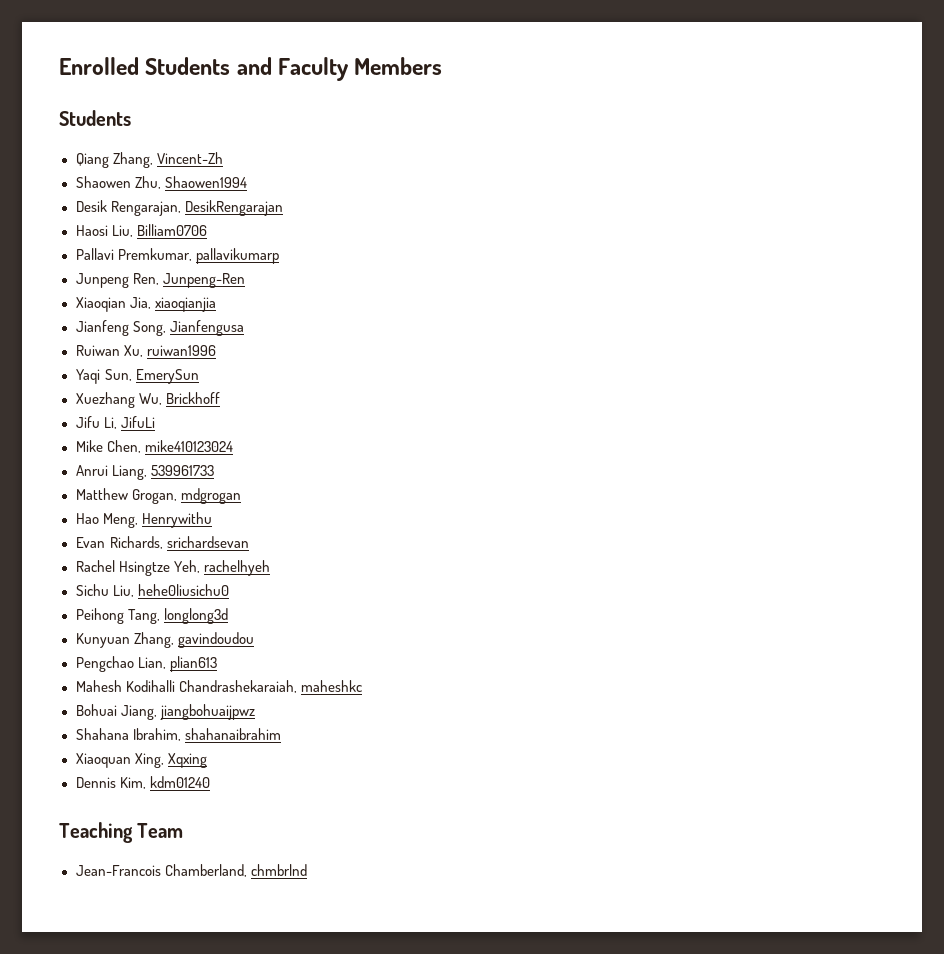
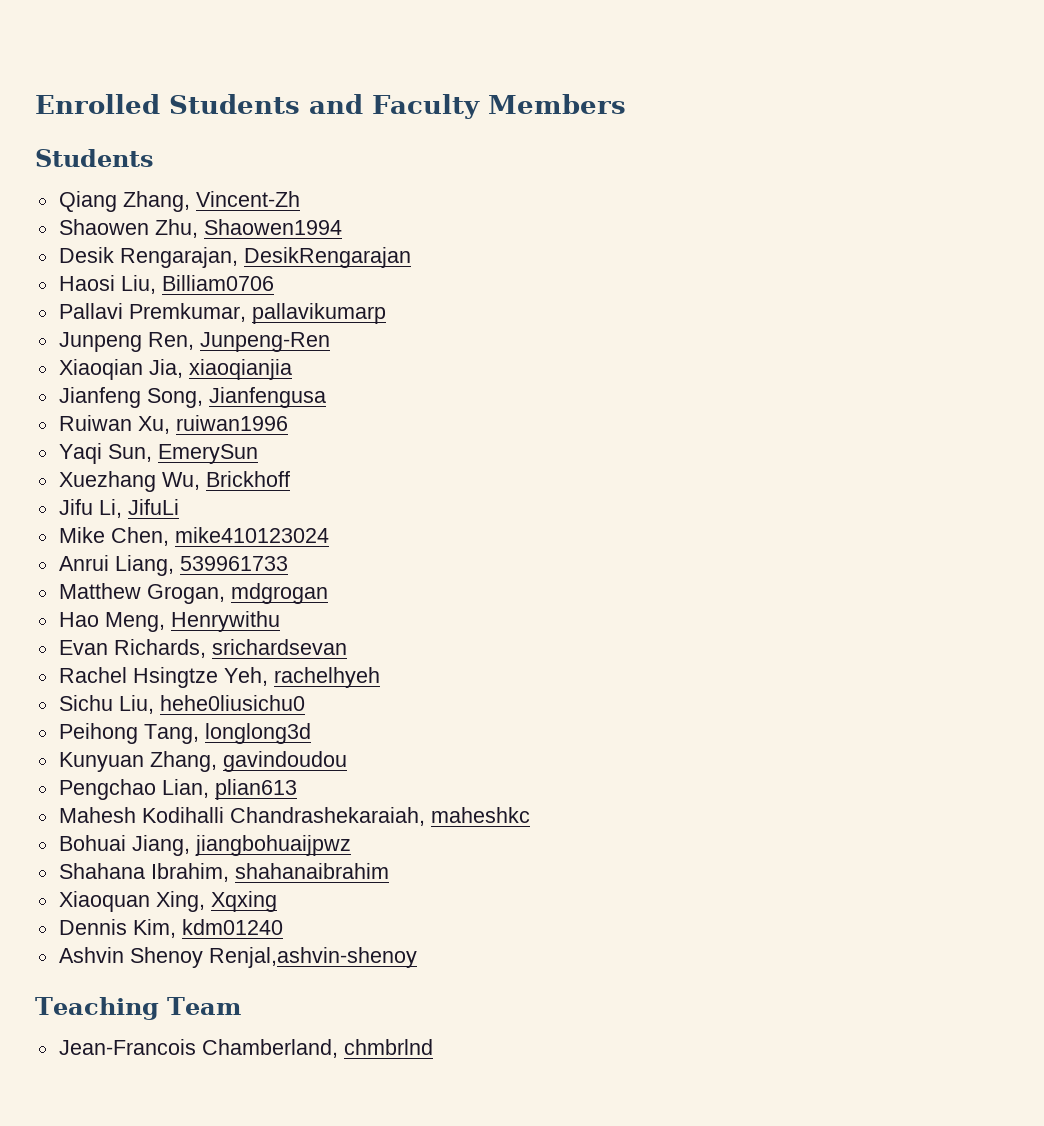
+ Ashvin Shenoy Renjal,ashvin-shenoy

